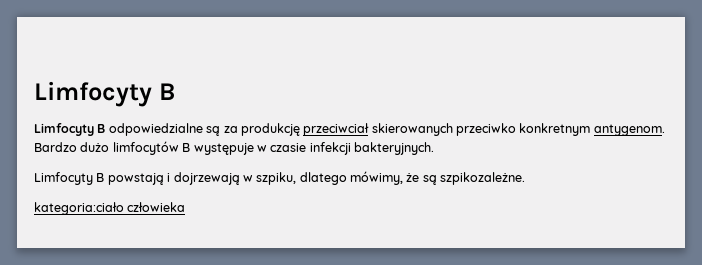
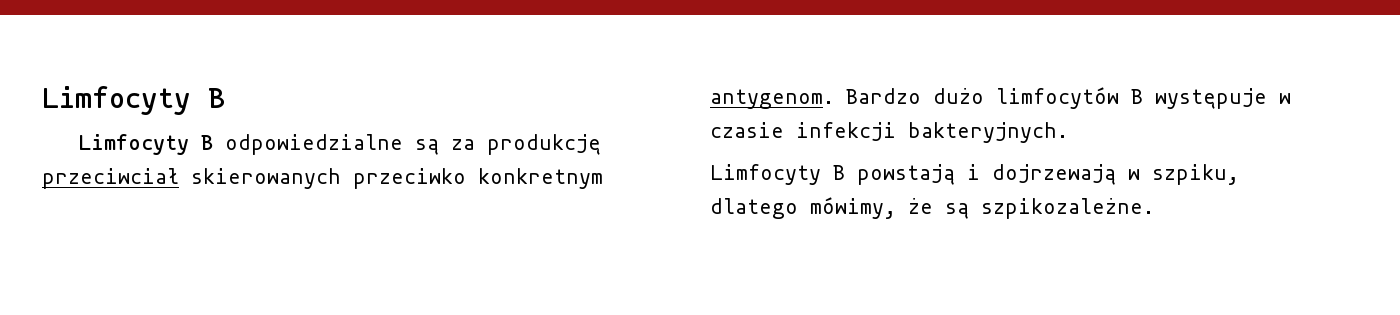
- kategoria:ciało człowieka

